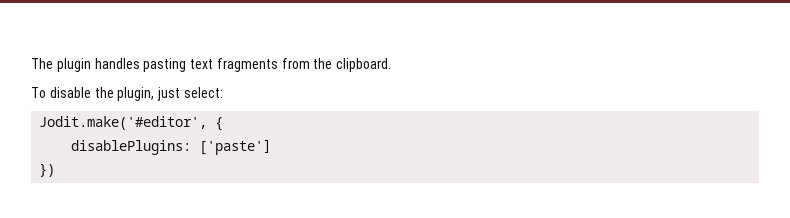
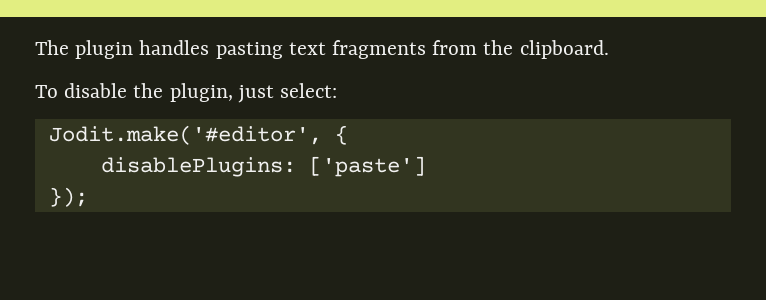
- })
+ });

